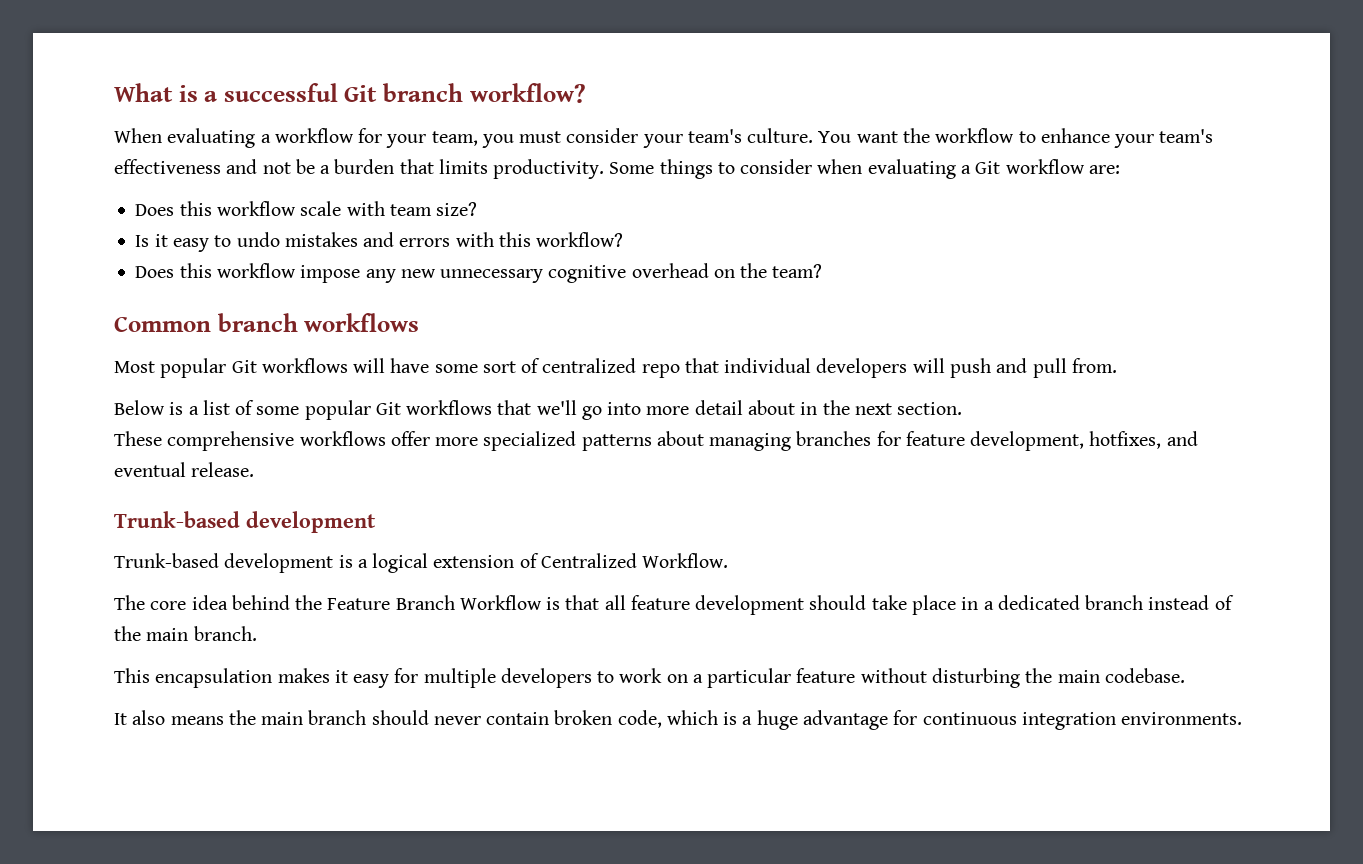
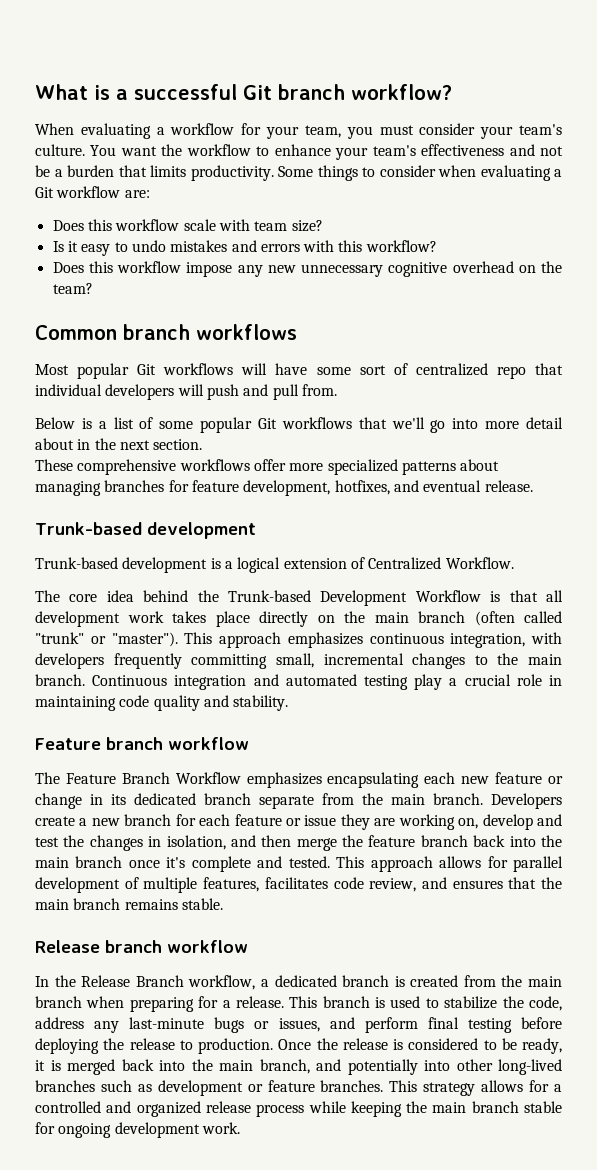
- The core idea behind the Feature Branch Workflow is that all feature development should take place in a dedicated branch instead of the main branch.
- This encapsulation makes it easy for multiple developers to work on a particular feature without disturbing the main codebase.
- It also means the main branch should never contain broken code, which is a huge advantage for continuous integration environments.
+ The core idea behind the Trunk-based Development Workflow is that all development work takes place directly on the main branch (often called "trunk" or "master"). This approach emphasizes continuous integration, with developers frequently committing small, incremental changes to the main branch. Continuous integration and automated testing play a crucial role in maintaining code quality and stability.
+ Feature branch workflow
+ The Feature Branch Workflow emphasizes encapsulating each new feature or change in its dedicated branch separate from the main branch. Developers create a new branch for each feature or issue they are working on, develop and test the changes in isolation, and then merge the feature branch back into the main branch once it's complete and tested. This approach allows for parallel development of multiple features, facilitates code review, and ensures that the main branch remains stable.
+ Release branch workflow
+ In the Release Branch workflow, a dedicated branch is created from the main branch when preparing for a release. This branch is used to stabilize the code, address any last-minute bugs or issues, and perform final testing before deploying the release to production. Once the release is considered to be ready, it is merged back into the main branch, and potentially into other long-lived branches such as development or feature branches. This strategy allows for a controlled and organized release process while keeping the main branch stable for ongoing development work.

